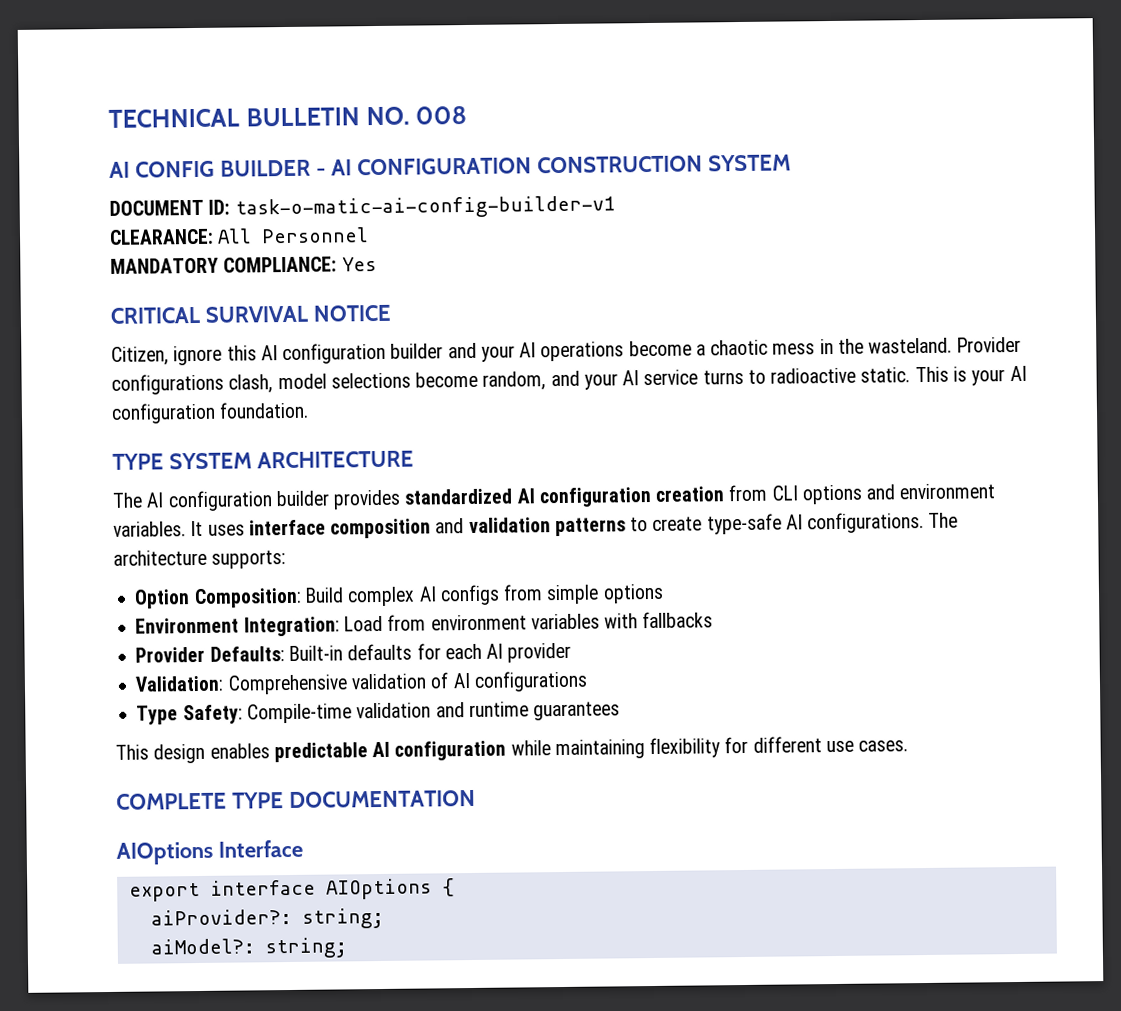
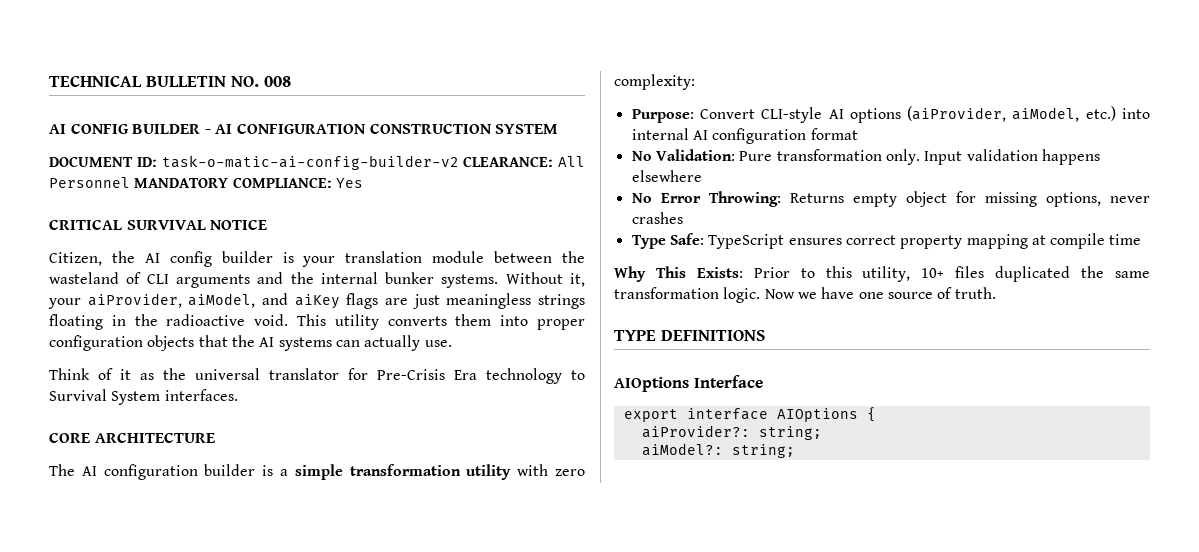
- DOCUMENT ID: task-o-matic-ai-config-builder-v1
- CLEARANCE: All Personnel
- MANDATORY COMPLIANCE: Yes
+ DOCUMENT ID: task-o-matic-ai-config-builder-v2 CLEARANCE: All Personnel MANDATORY COMPLIANCE: Yes
- Citizen, ignore this AI configuration builder and your AI operations become a chaotic mess in the wasteland. Provider configurations clash, model selections become random, and your AI service turns to radioactive static. This is your AI configuration foundation.
- TYPE SYSTEM ARCHITECTURE
+ Citizen, the AI config builder is your translation module between the wasteland of CLI arguments and the internal bunker systems. Without it, your aiProvider, aiModel, and aiKey flags are just meaningless strings floating in the radioactive void. This utility converts them into proper configuration objects that the AI systems can actually use.
+ Think of it as the universal translator for Pre-Crisis Era technology to Survival System interfaces.
+ CORE ARCHITECTURE
- The AI configuration builder provides standardized AI configuration creation from CLI options and environment variables. It uses interface composition and validation patterns to create type-safe AI configurations. The architecture supports:
- Option Composition: Build complex AI configs from simple options
- Environment Integration: Load from environment variables with fallbacks
- Provider Defaults: Built-in defaults for each AI provider
- Validation: Comprehensive validation of AI configurations
- Type Safety: Compile-time validation and runtime guarantees
- This design enables predictable AI configuration while maintaining flexibility for different use cases.
- COMPLETE TYPE DOCUMENTATION
+ The AI configuration builder is a simple transformation utility with zero complexity:
+ Purpose: Convert CLI-style AI options (aiProvider, aiModel, etc.) into internal AI configuration format
+ No Validation: Pure transformation only. Input validation happens elsewhere
+ No Error Throwing: Returns empty object for missing options, never crashes
+ Type Safe: TypeScript ensures correct property mapping at compile time
+ Why This Exists: Prior to this utility, 10+ files duplicated the same transformation logic. Now we have one source of truth.
+ TYPE DEFINITIONS

